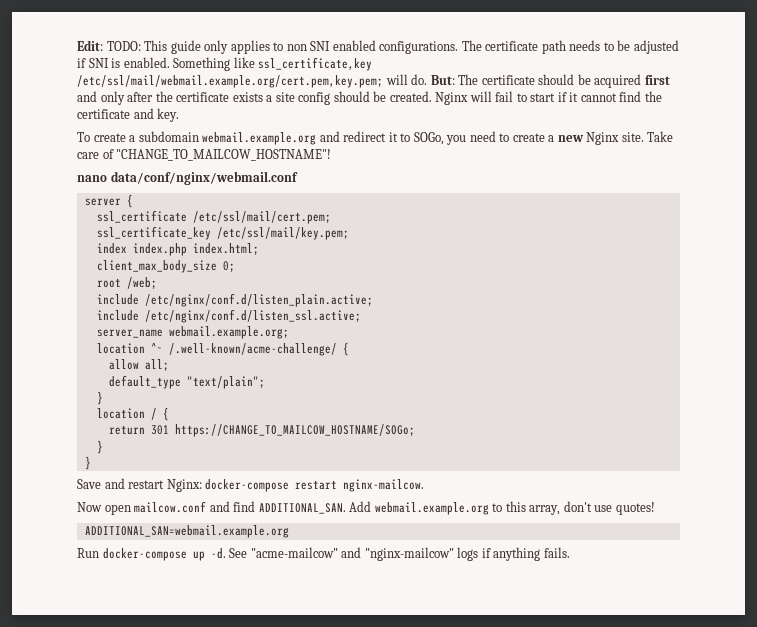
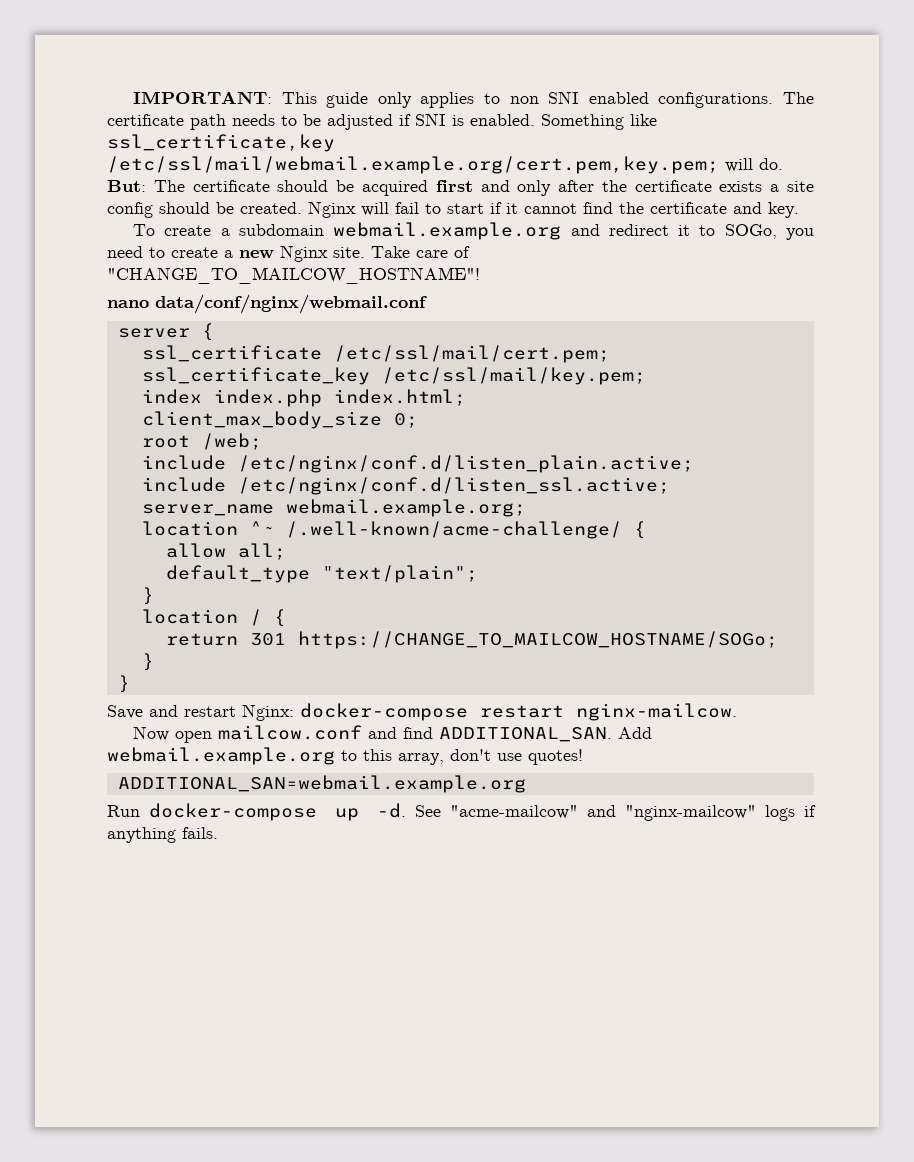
- Edit: TODO: This guide only applies to non SNI enabled configurations.
+ IMPORTANT: This guide only applies to non SNI enabled configurations.

